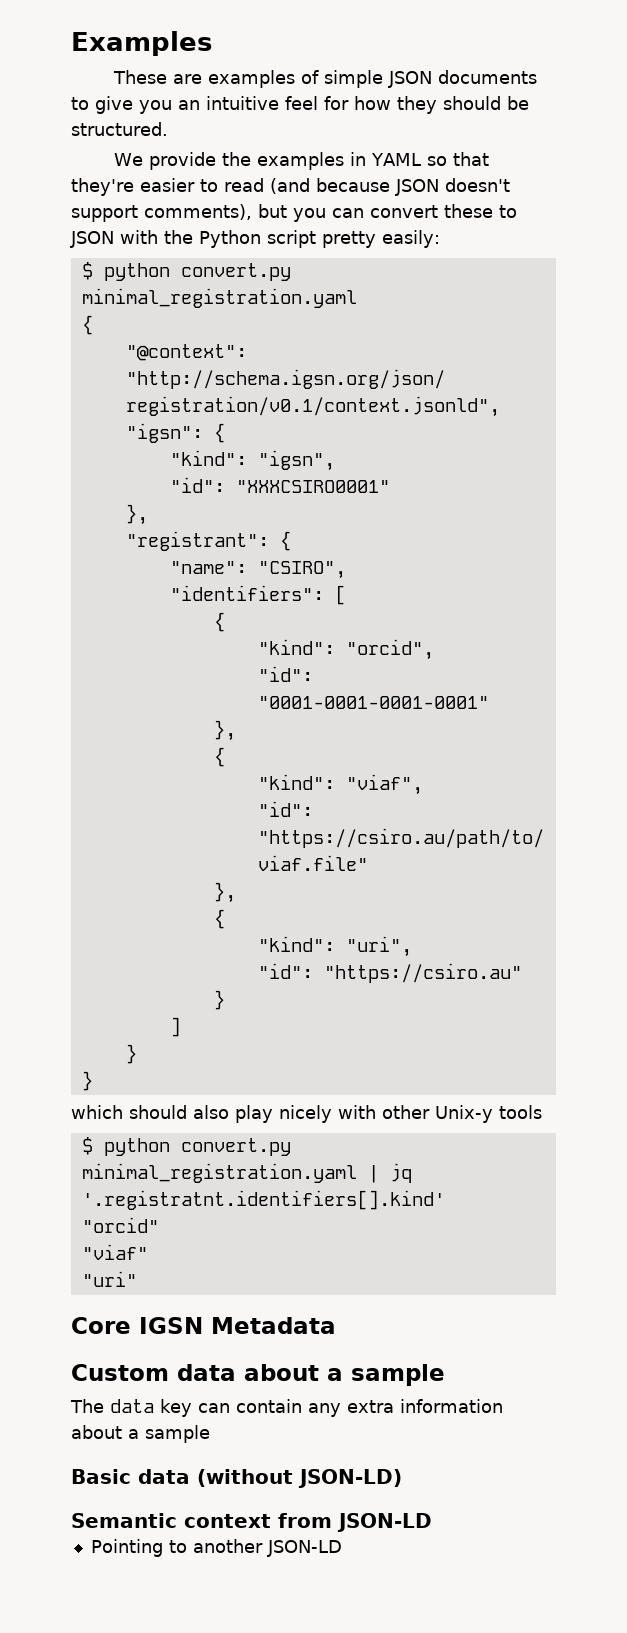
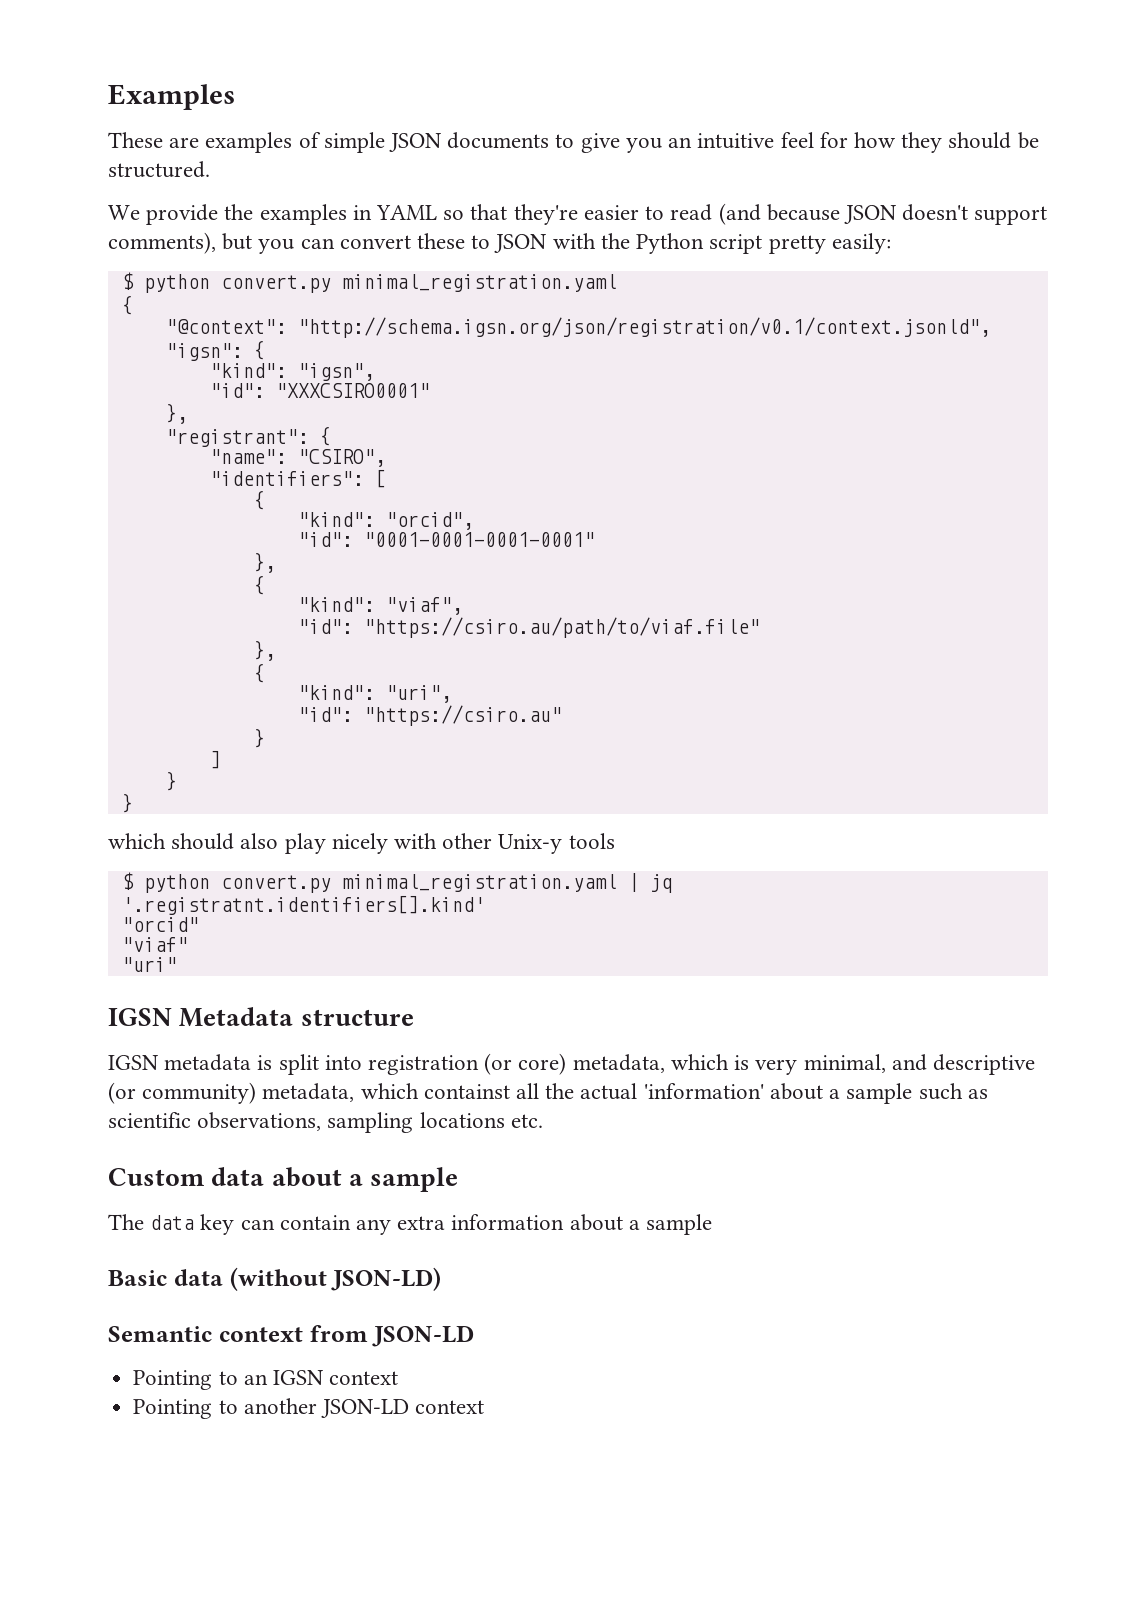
- Core IGSN Metadata
+ IGSN Metadata structure
+ IGSN metadata is split into registration (or core) metadata, which is very minimal, and descriptive (or community) metadata, which containst all the actual 'information' about a sample such as scientific observations, sampling locations etc.
+ Pointing to an IGSN context
- Pointing to another JSON-LD
+ Pointing to another JSON-LD context

